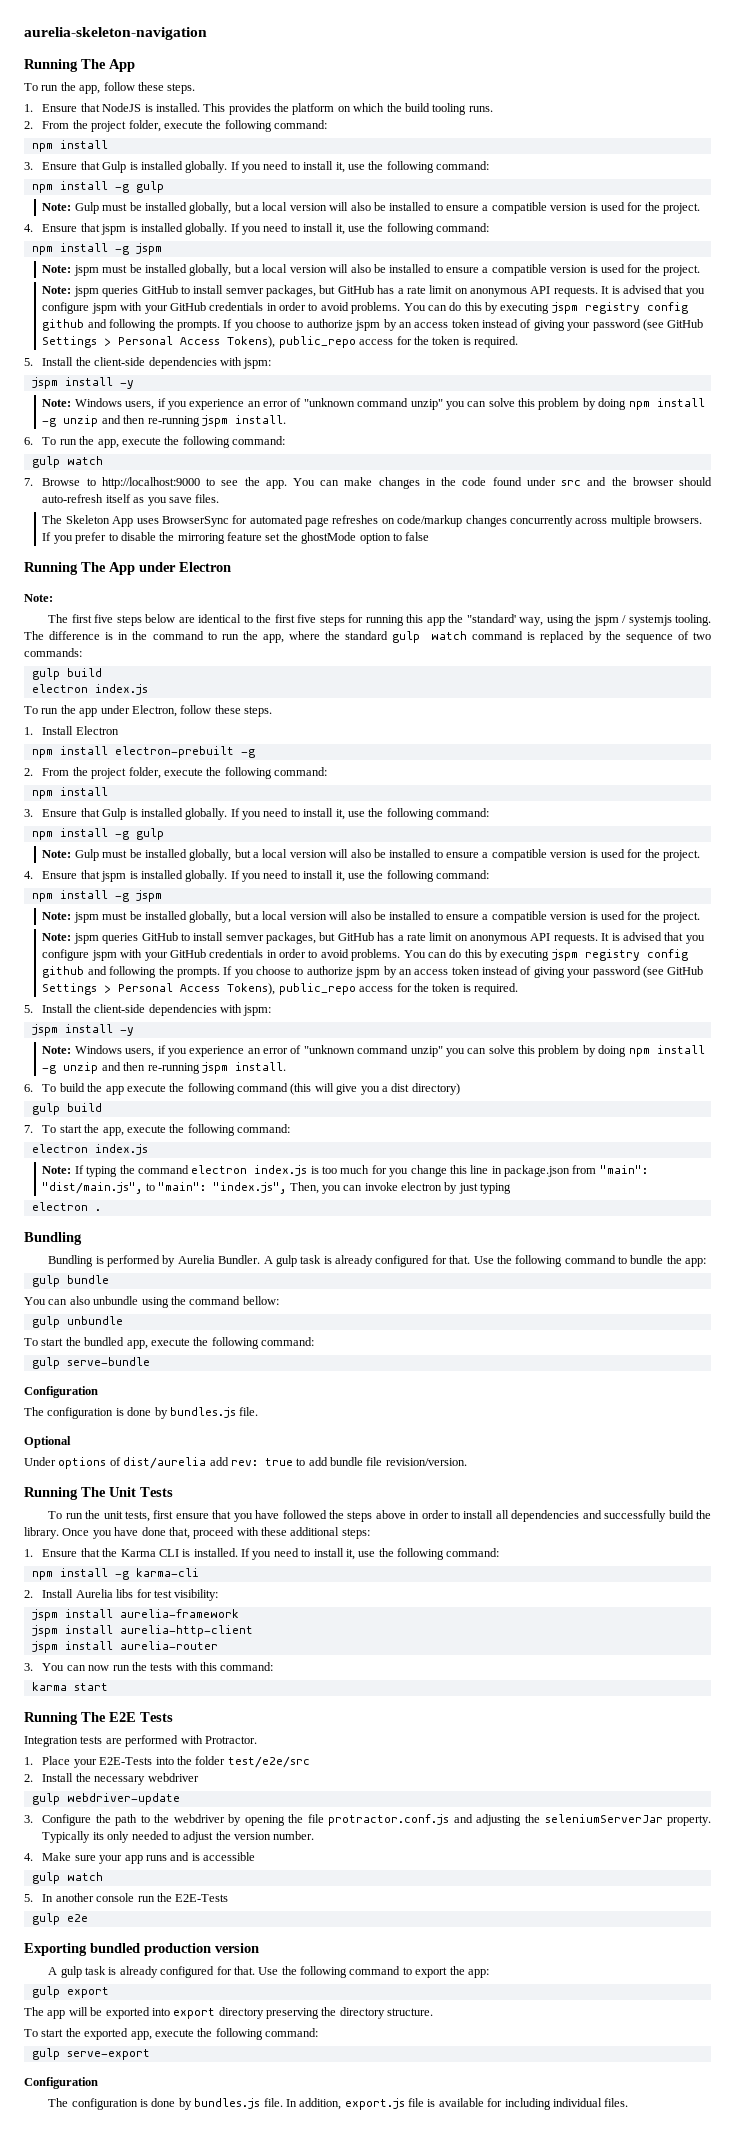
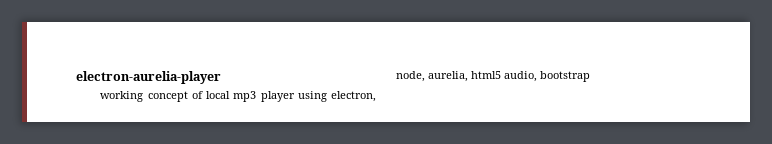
- aurelia-skeleton-navigation
- Running The App
- To run the app, follow these steps.
- 1. Ensure that NodeJS is installed. This provides the platform on which the build tooling runs.
- 2. From the project folder, execute the following command:
- npm install
- 3. Ensure that Gulp is installed globally. If you need to install it, use the following command:
- npm install -g gulp
- Note: Gulp must be installed globally, but a local version will also be installed to ensure a compatible version is used for the project.
- 4. Ensure that jspm is installed globally. If you need to install it, use the following command:
- npm install -g jspm
- Note: jspm must be installed globally, but a local version will also be installed to ensure a compatible version is used for the project.
- Note: jspm queries GitHub to install semver packages, but GitHub has a rate limit on anonymous API requests. It is advised that you configure jspm with your GitHub credentials in order to avoid problems. You can do this by executing jspm registry config github and following the prompts. If you choose to authorize jspm by an access token instead of giving your password (see GitHub Settings > Personal Access Tokens), public_repo access for the token is required.
- 5. Install the client-side dependencies with jspm:
- jspm install -y
- Note: Windows users, if you experience an error of "unknown command unzip" you can solve this problem by doing npm install -g unzip and then re-running jspm install.
- 6. To run the app, execute the following command:
- gulp watch
- 7. Browse to http://localhost:9000 to see the app. You can make changes in the code found under src and the browser should auto-refresh itself as you save files.
- The Skeleton App uses BrowserSync for automated page refreshes on code/markup changes concurrently across multiple browsers. If you prefer to disable the mirroring feature set the ghostMode option to false
- Running The App under Electron
- Note:
- The first five steps below are identical to the first five steps for running this app the "standard' way, using the jspm / systemjs tooling. The difference is in the command to run the app, where the standard gulp watch command is replaced by the sequence of two commands:
- gulp build
- electron index.js
- To run the app under Electron, follow these steps.
- 1. Install Electron
- npm install electron-prebuilt -g
- 2. From the project folder, execute the following command:
- npm install
- 3. Ensure that Gulp is installed globally. If you need to install it, use the following command:
- npm install -g gulp
- Note: Gulp must be installed globally, but a local version will also be installed to ensure a compatible version is used for the project.
- 4. Ensure that jspm is installed globally. If you need to install it, use the following command:
- npm install -g jspm
- Note: jspm must be installed globally, but a local version will also be installed to ensure a compatible version is used for the project.
- Note: jspm queries GitHub to install semver packages, but GitHub has a rate limit on anonymous API requests. It is advised that you configure jspm with your GitHub credentials in order to avoid problems. You can do this by executing jspm registry config github and following the prompts. If you choose to authorize jspm by an access token instead of giving your password (see GitHub Settings > Personal Access Tokens), public_repo access for the token is required.
- 5. Install the client-side dependencies with jspm:
- jspm install -y
- Note: Windows users, if you experience an error of "unknown command unzip" you can solve this problem by doing npm install -g unzip and then re-running jspm install.
- 6. To build the app execute the following command (this will give you a dist directory)
- gulp build
- 7. To start the app, execute the following command:
- electron index.js
- Note: If typing the command electron index.js is too much for you change this line in package.json from "main": "dist/main.js", to "main": "index.js", Then, you can invoke electron by just typing
- electron .
- Bundling
- Bundling is performed by Aurelia Bundler. A gulp task is already configured for that. Use the following command to bundle the app:
- gulp bundle
- You can also unbundle using the command bellow:
- gulp unbundle
- To start the bundled app, execute the following command:
- gulp serve-bundle
- Configuration
- The configuration is done by bundles.js file.
- Optional
- Under options of dist/aurelia add rev: true to add bundle file revision/version.
- Running The Unit Tests
- To run the unit tests, first ensure that you have followed the steps above in order to install all dependencies and successfully build the library. Once you have done that, proceed with these additional steps:
- 1. Ensure that the Karma CLI is installed. If you need to install it, use the following command:
- npm install -g karma-cli
- 2. Install Aurelia libs for test visibility:
- jspm install aurelia-framework
- jspm install aurelia-http-client
- jspm install aurelia-router
- 3. You can now run the tests with this command:
- karma start
- Running The E2E Tests
- Integration tests are performed with Protractor.
- 1. Place your E2E-Tests into the folder test/e2e/src
- 2. Install the necessary webdriver
- gulp webdriver-update
- 3. Configure the path to the webdriver by opening the file protractor.conf.js and adjusting the seleniumServerJar property. Typically its only needed to adjust the version number.
- 4. Make sure your app runs and is accessible
- gulp watch
- 5. In another console run the E2E-Tests
- gulp e2e
- Exporting bundled production version
- A gulp task is already configured for that. Use the following command to export the app:
- gulp export
- The app will be exported into export directory preserving the directory structure.
- To start the exported app, execute the following command:
- gulp serve-export
- Configuration
- The configuration is done by bundles.js file. In addition, export.js file is available for including individual files.
+ electron-aurelia-player
+ working concept of local mp3 player using electron, node, aurelia, html5 audio, bootstrap

